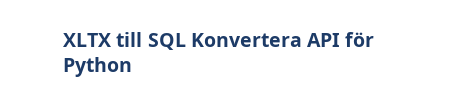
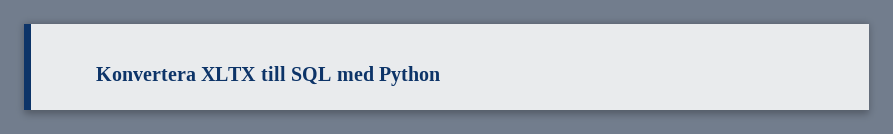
- XLTX till SQL Konvertera API för Python
+ Konvertera XLTX till SQL med Python

